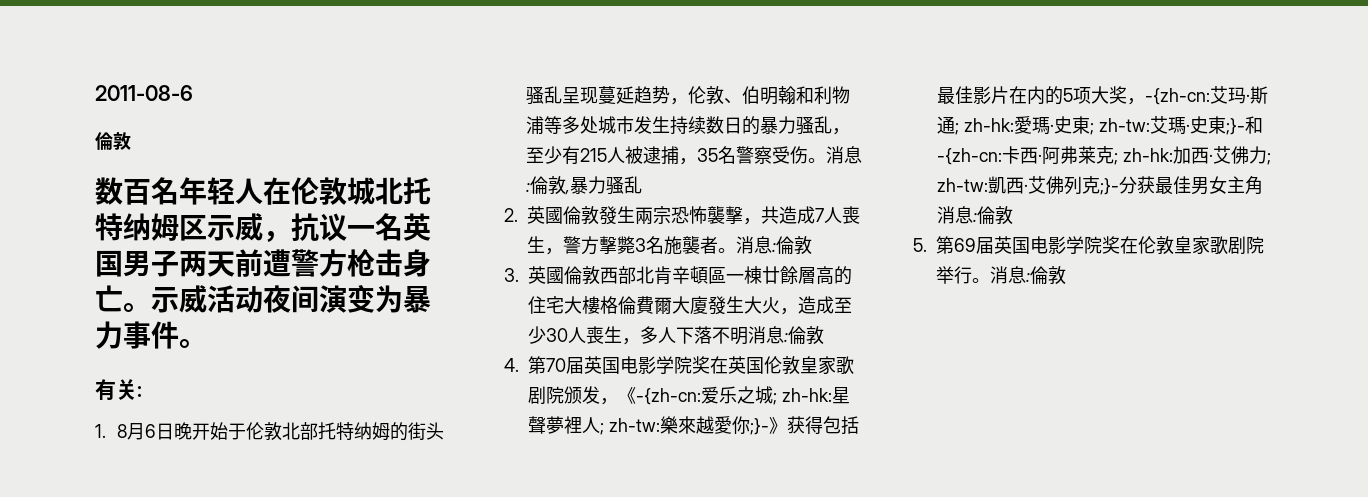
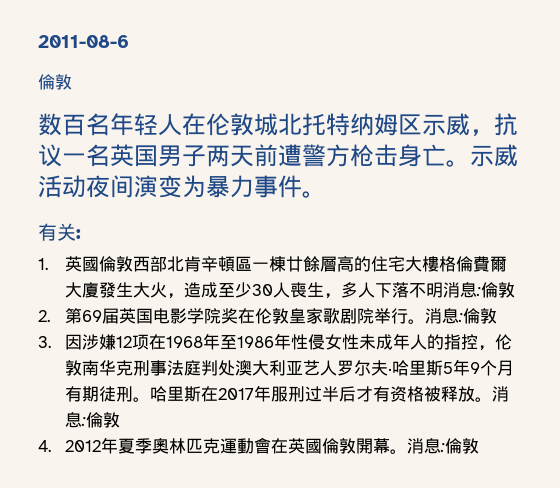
- 1. 8月6日晚开始于伦敦北部托特纳姆的街头骚乱呈现蔓延趋势，伦敦、伯明翰和利物浦等多处城市发生持续数日的暴力骚乱，至少有215人被逮捕，35名警察受伤。消息:倫敦,暴力骚乱
- 2.英國倫敦發生兩宗恐怖襲擊，共造成7人喪生，警方擊斃3名施襲者。消息:倫敦
- 3.英國倫敦西部北肯辛頓區一棟廿餘層高的住宅大樓格倫費爾大廈發生大火，造成至少30人喪生，多人下落不明消息:倫敦
+ 1.英國倫敦西部北肯辛頓區一棟廿餘層高的住宅大樓格倫費爾大廈發生大火，造成至少30人喪生，多人下落不明消息:倫敦
- 4.第70届英国电影学院奖在英国伦敦皇家歌剧院颁发，《-{zh-cn:爱乐之城; zh-hk:星聲夢裡人; zh-tw:樂來越愛你;}-》获得包括最佳影片在内的5项大奖，-{zh-cn:艾玛·斯通; zh-hk:愛瑪·史東; zh-tw:艾瑪·史東;}-和-{zh-cn:卡西·阿弗莱克; zh-hk:加西·艾佛力; zh-tw:凱西·艾佛列克;}-分获最佳男女主角消息:倫敦
- 5.第69届英国电影学院奖在伦敦皇家歌剧院举行。
+ 2.第69届英国电影学院奖在伦敦皇家歌剧院举行。
+ 3.因涉嫌12项在1968年至1986年性侵女性未成年人的指控，伦敦南华克刑事法庭判处澳大利亚艺人罗尔夫·哈里斯5年9个月有期徒刑。哈里斯在2017年服刑过半后才有资格被释放。消息:倫敦
+ 4. 2012年夏季奧林匹克運動會在英國倫敦開幕。消息:倫敦

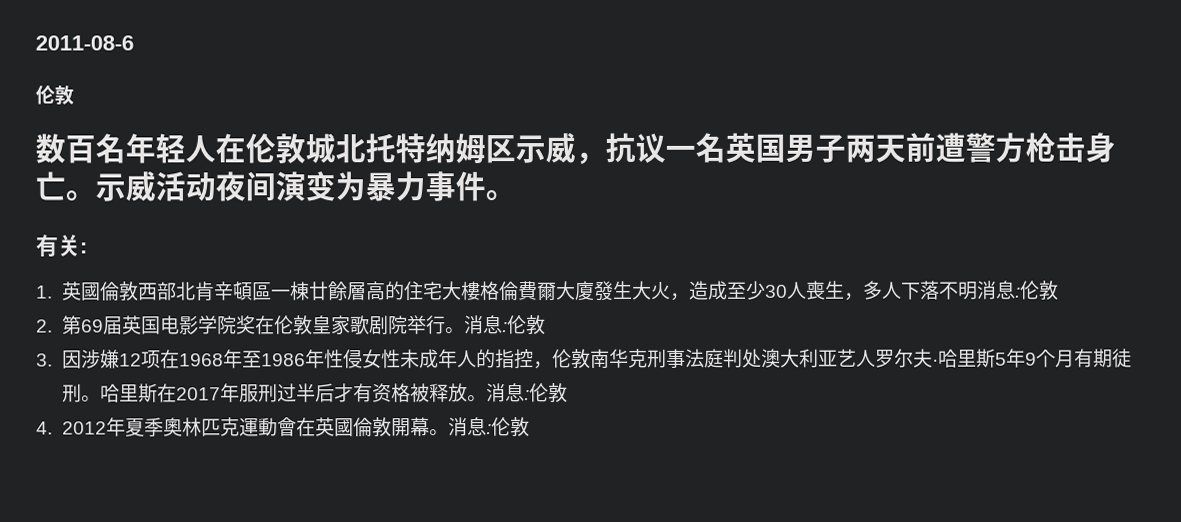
  2011-08-6
- 倫敦
+ 伦敦
- 1.英國倫敦西部北肯辛頓區一棟廿餘層高的住宅大樓格倫費爾大廈發生大火，造成至少30人喪生，多人下落不明消息:倫敦
+ 1.英國倫敦西部北肯辛頓區一棟廿餘層高的住宅大樓格倫費爾大廈發生大火，造成至少30人喪生，多人下落不明消息:伦敦
- 2.第69届英国电影学院奖在伦敦皇家歌剧院举行。消息:倫敦
+ 2.第69届英国电影学院奖在伦敦皇家歌剧院举行。消息:伦敦
- 哈里斯在2017年服刑过半后才有资格被释放。消息:倫敦
+ 哈里斯在2017年服刑过半后才有资格被释放。消息:伦敦
- 4. 2012年夏季奧林匹克運動會在英國倫敦開幕。消息:倫敦
+ 4. 2012年夏季奧林匹克運動會在英國倫敦開幕。消息:伦敦

